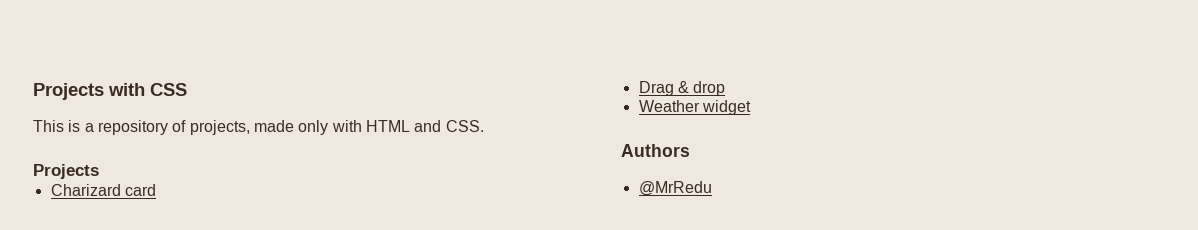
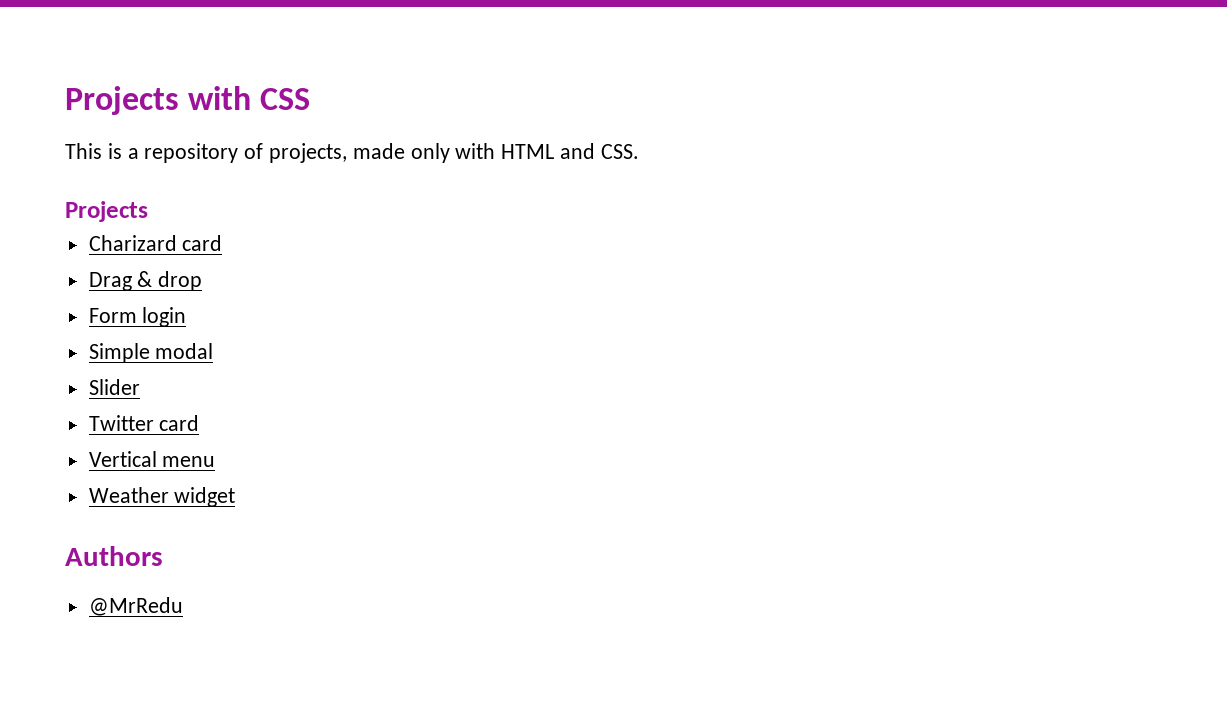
+ Form login
+ Simple modal
+ Slider
+ Twitter card
+ Vertical menu

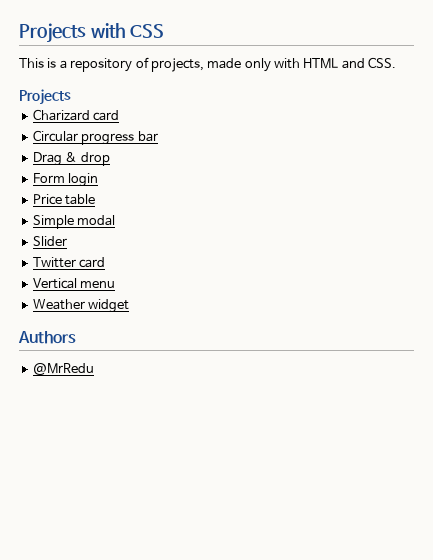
+ Circular progress bar
+ Price table

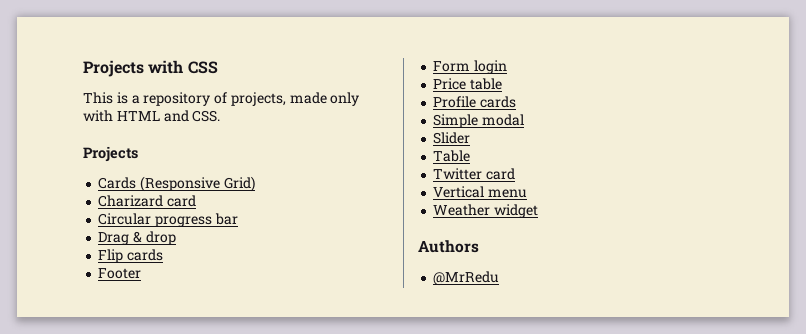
+ Cards (Responsive Grid)
+ Flip cards
+ Footer
+ Profile cards
+ Table

